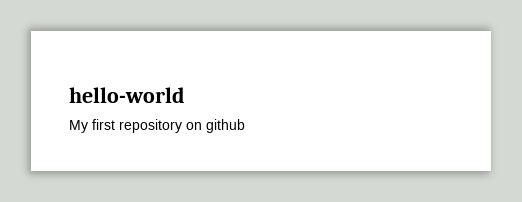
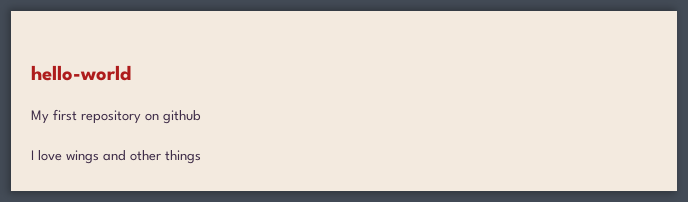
+ I love wings and other things

